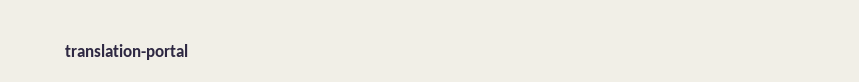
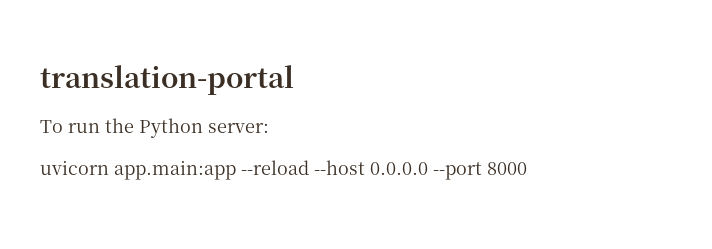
+ To run the Python server:
+ uvicorn app.main:app --reload --host 0.0.0.0 --port 8000

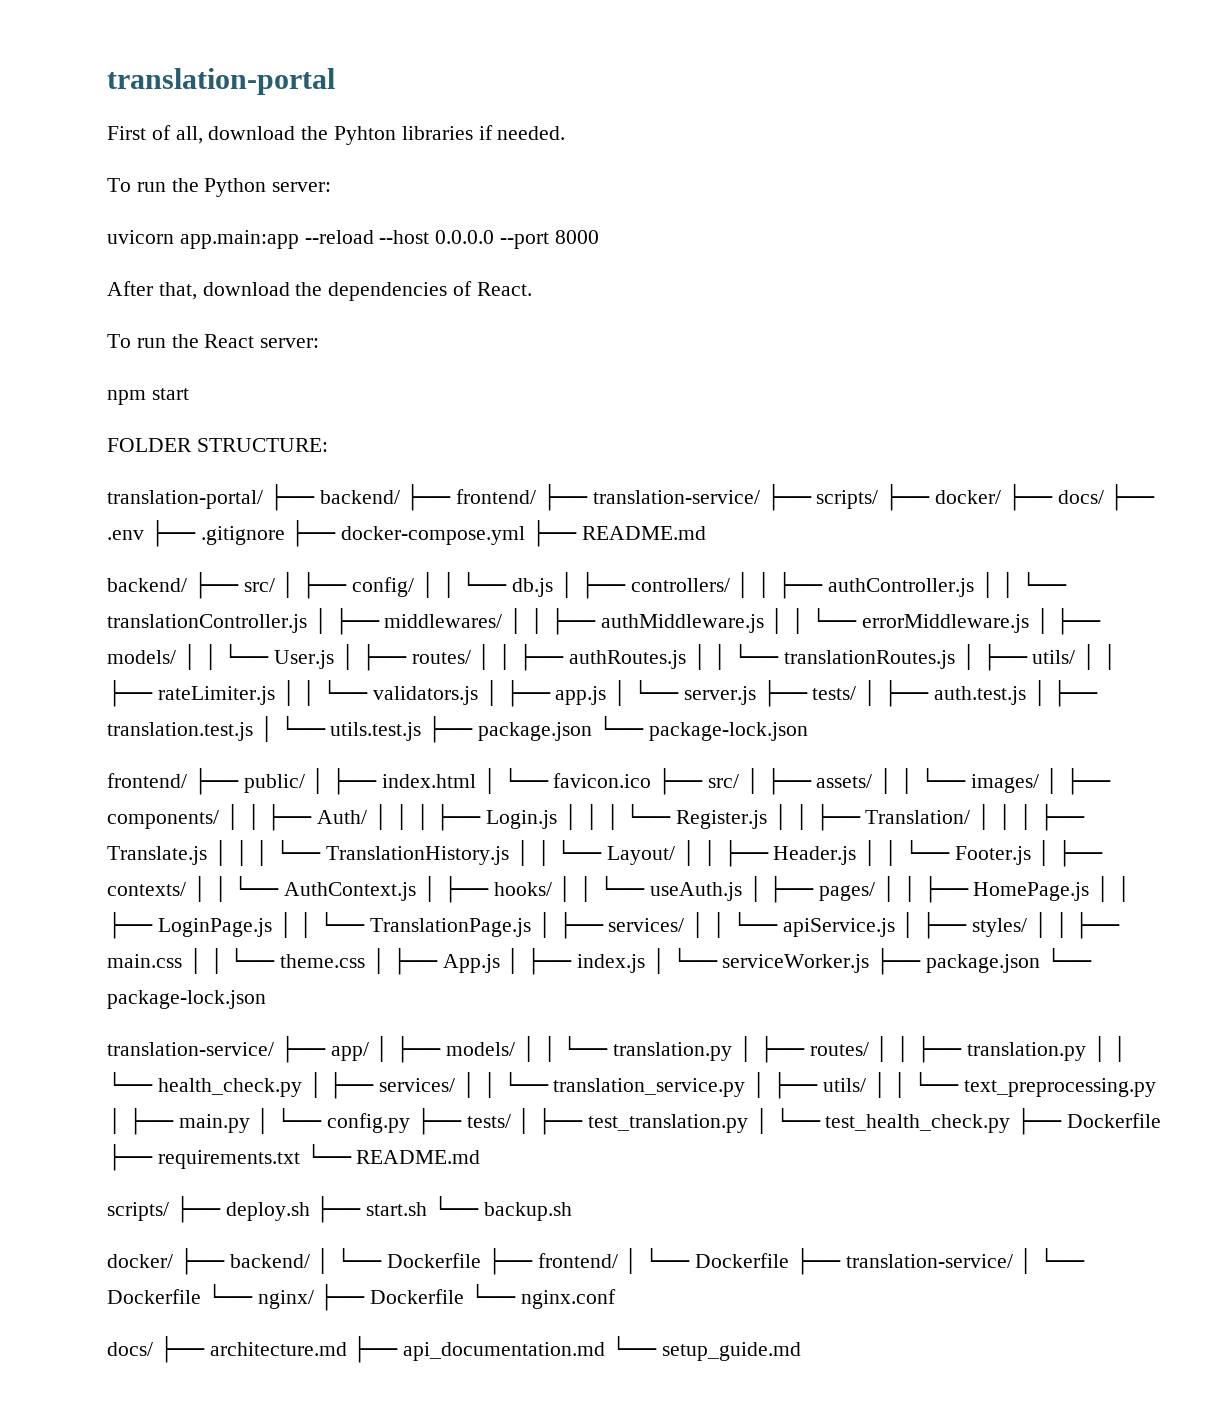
+ First of all, download the Pyhton libraries if needed.
+ After that, download the dependencies of React.
+ To run the React server:
+ npm start
+ FOLDER STRUCTURE:
+ translation-portal/ ├── backend/ ├── frontend/ ├── translation-service/ ├── scripts/ ├── docker/ ├── docs/ ├── .env ├── .gitignore ├── docker-compose.yml ├── README.md
+ backend/ ├── src/ │ ├── config/ │ │ └── db.js │ ├── controllers/ │ │ ├── authController.js │ │ └── translationController.js │ ├── middlewares/ │ │ ├── authMiddleware.js │ │ └── errorMiddleware.js │ ├── models/ │ │ └── User.js │ ├── routes/ │ │ ├── authRoutes.js │ │ └── translationRoutes.js │ ├── utils/ │ │ ├── rateLimiter.js │ │ └── validators.js │ ├── app.js │ └── server.js ├── tests/ │ ├── auth.test.js │ ├── translation.test.js │ └── utils.test.js ├── package.json └── package-lock.json
+ frontend/ ├── public/ │ ├── index.html │ └── favicon.ico ├── src/ │ ├── assets/ │ │ └── images/ │ ├── components/ │ │ ├── Auth/ │ │ │ ├── Login.js │ │ │ └── Register.js │ │ ├── Translation/ │ │ │ ├── Translate.js │ │ │ └── TranslationHistory.js │ │ └── Layout/ │ │ ├── Header.js │ │ └── Footer.js │ ├── contexts/ │ │ └── AuthContext.js │ ├── hooks/ │ │ └── useAuth.js │ ├── pages/ │ │ ├── HomePage.js │ │ ├── LoginPage.js │ │ └── TranslationPage.js │ ├── services/ │ │ └── apiService.js │ ├── styles/ │ │ ├── main.css │ │ └── theme.css │ ├── App.js │ ├── index.js │ └── serviceWorker.js ├── package.json └── package-lock.json
+ translation-service/ ├── app/ │ ├── models/ │ │ └── translation.py │ ├── routes/ │ │ ├── translation.py │ │ └── health_check.py │ ├── services/ │ │ └── translation_service.py │ ├── utils/ │ │ └── text_preprocessing.py │ ├── main.py │ └── config.py ├── tests/ │ ├── test_translation.py │ └── test_health_check.py ├── Dockerfile ├── requirements.txt └── README.md
+ scripts/ ├── deploy.sh ├── start.sh └── backup.sh
+ docker/ ├── backend/ │ └── Dockerfile ├── frontend/ │ └── Dockerfile ├── translation-service/ │ └── Dockerfile └── nginx/ ├── Dockerfile └── nginx.conf
+ docs/ ├── architecture.md ├── api_documentation.md └── setup_guide.md

